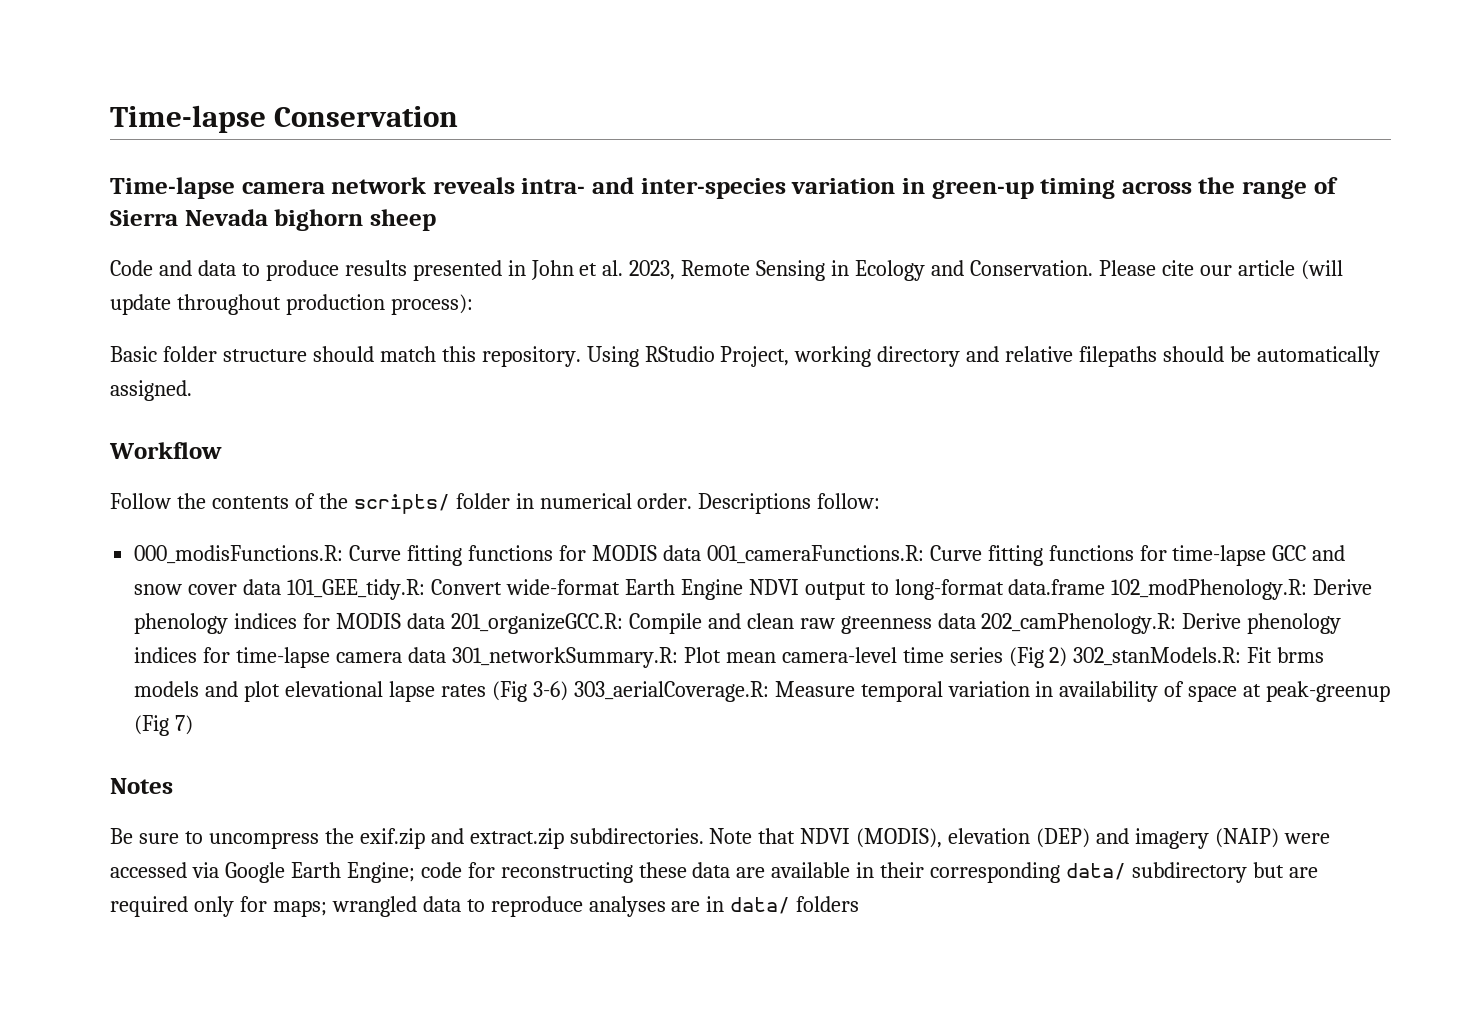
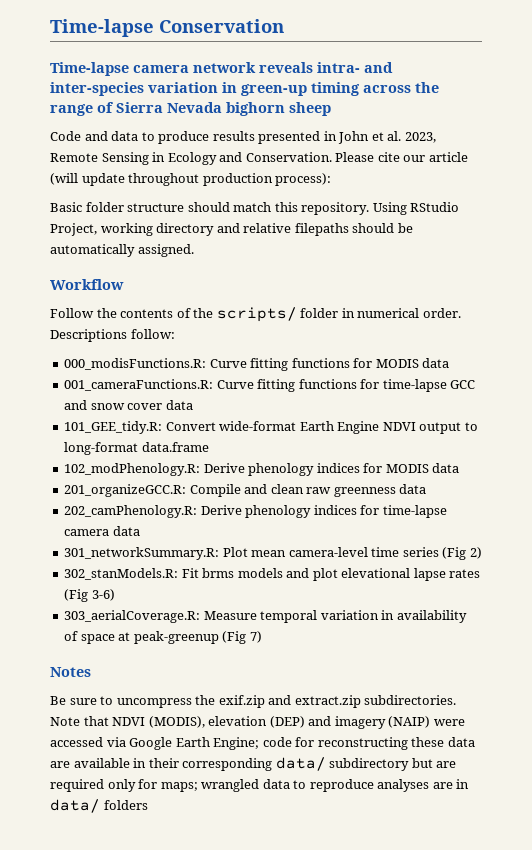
- Curve fitting functions for MODIS data 001_cameraFunctions.R:
+ Curve fitting functions for MODIS data
+ 001_cameraFunctions.R:
- Curve fitting functions for time-lapse GCC and snow cover data 101_GEE_tidy.R:
+ Curve fitting functions for time-lapse GCC and snow cover data
+ 101_GEE_tidy.R:
- Convert wide-format Earth Engine NDVI output to long-format data.frame 102_modPhenology.R:
+ Convert wide-format Earth Engine NDVI output to long-format data.frame
+ 102_modPhenology.R:
- Derive phenology indices for MODIS data 201_organizeGCC.R:
+ Derive phenology indices for MODIS data
+ 201_organizeGCC.R:
- Compile and clean raw greenness data 202_camPhenology.R:
+ Compile and clean raw greenness data
+ 202_camPhenology.R:
- Derive phenology indices for time-lapse camera data 301_networkSummary.R:
+ Derive phenology indices for time-lapse camera data
+ 301_networkSummary.R:
- Plot mean camera-level time series (Fig 2) 302_stanModels.R:
+ Plot mean camera-level time series (Fig 2)
+ 302_stanModels.R:
- Fit brms models and plot elevational lapse rates (Fig 3-6) 303_aerialCoverage.R:
+ Fit brms models and plot elevational lapse rates (Fig 3-6)
+ 303_aerialCoverage.R:

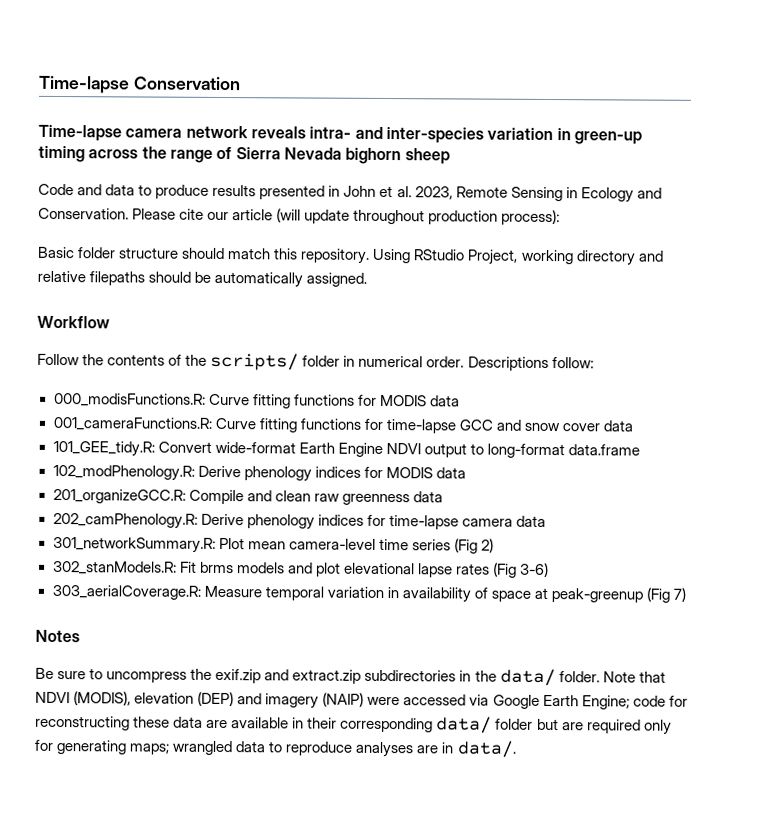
- Be sure to uncompress the exif.zip and extract.zip subdirectories.
+ Be sure to uncompress the exif.zip and extract.zip subdirectories in the data/ folder.
- Note that NDVI (MODIS), elevation (DEP) and imagery (NAIP) were accessed via Google Earth Engine; code for reconstructing these data are available in their corresponding data/ subdirectory but are required only for maps; wrangled data to reproduce analyses are in data/ folders
+ Note that NDVI (MODIS), elevation (DEP) and imagery (NAIP) were accessed via Google Earth Engine; code for reconstructing these data are available in their corresponding data/ folder but are required only for generating maps; wrangled data to reproduce analyses are in data/.

